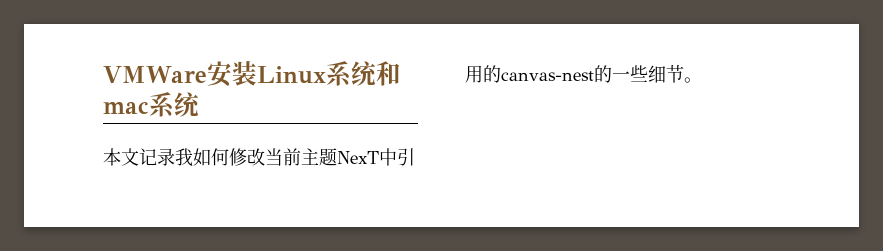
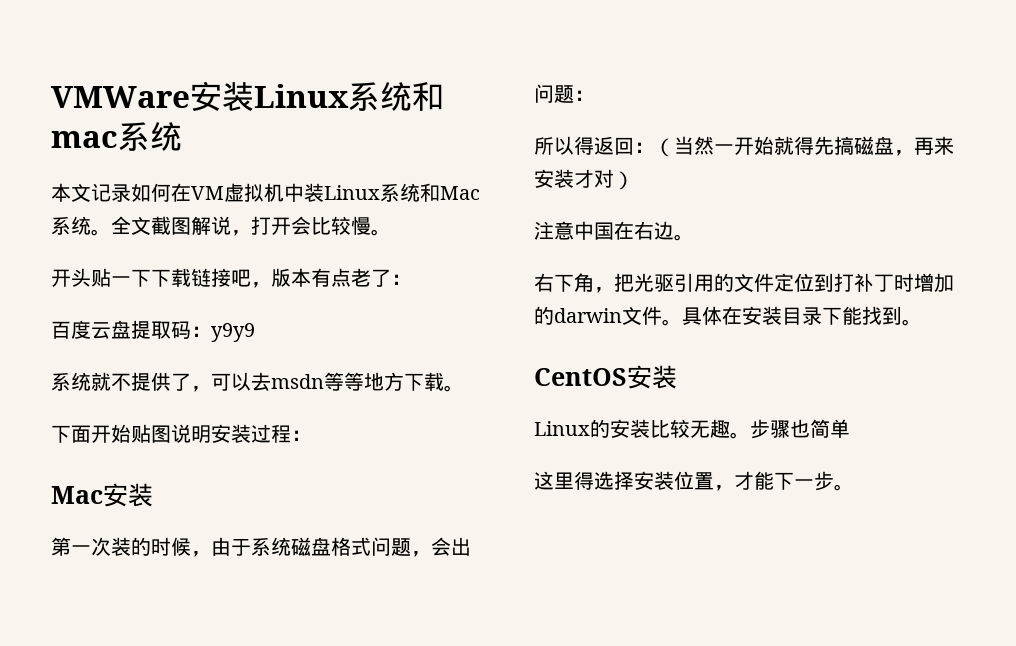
- 本文记录我如何修改当前主题NexT中引用的canvas-nest的一些细节。
+ 本文记录如何在VM虚拟机中装Linux系统和Mac系统。全文截图解说，打开会比较慢。
+ 开头贴一下下载链接吧，版本有点老了：
+ 百度云盘提取码：y9y9
+ 系统就不提供了，可以去msdn等等地方下载。
+ 下面开始贴图说明安装过程：
+ Mac安装
+ 第一次装的时候，由于系统磁盘格式问题，会出问题：
+ 所以得返回：（当然一开始就得先搞磁盘，再来安装才对）
+ 注意中国在右边。
+ 右下角，把光驱引用的文件定位到打补丁时增加的darwin文件。具体在安装目录下能找到。
+ CentOS安装
+ Linux的安装比较无趣。步骤也简单
+ 这里得选择安装位置，才能下一步。

